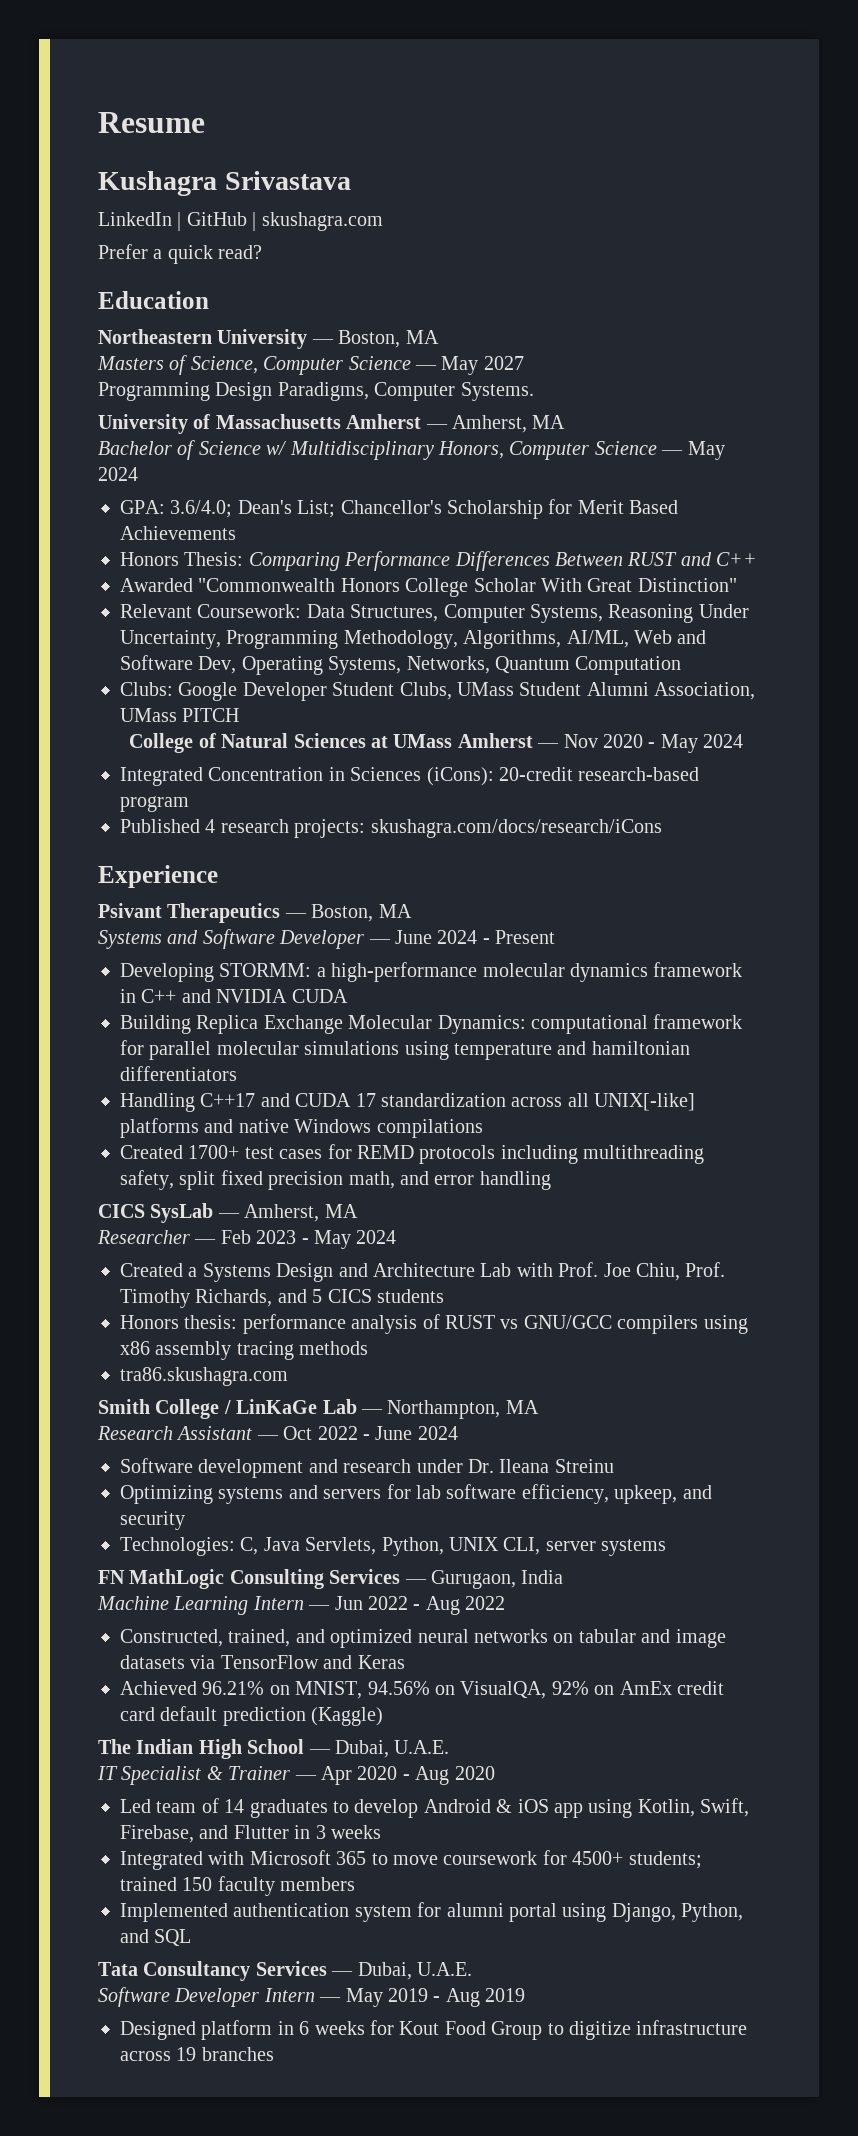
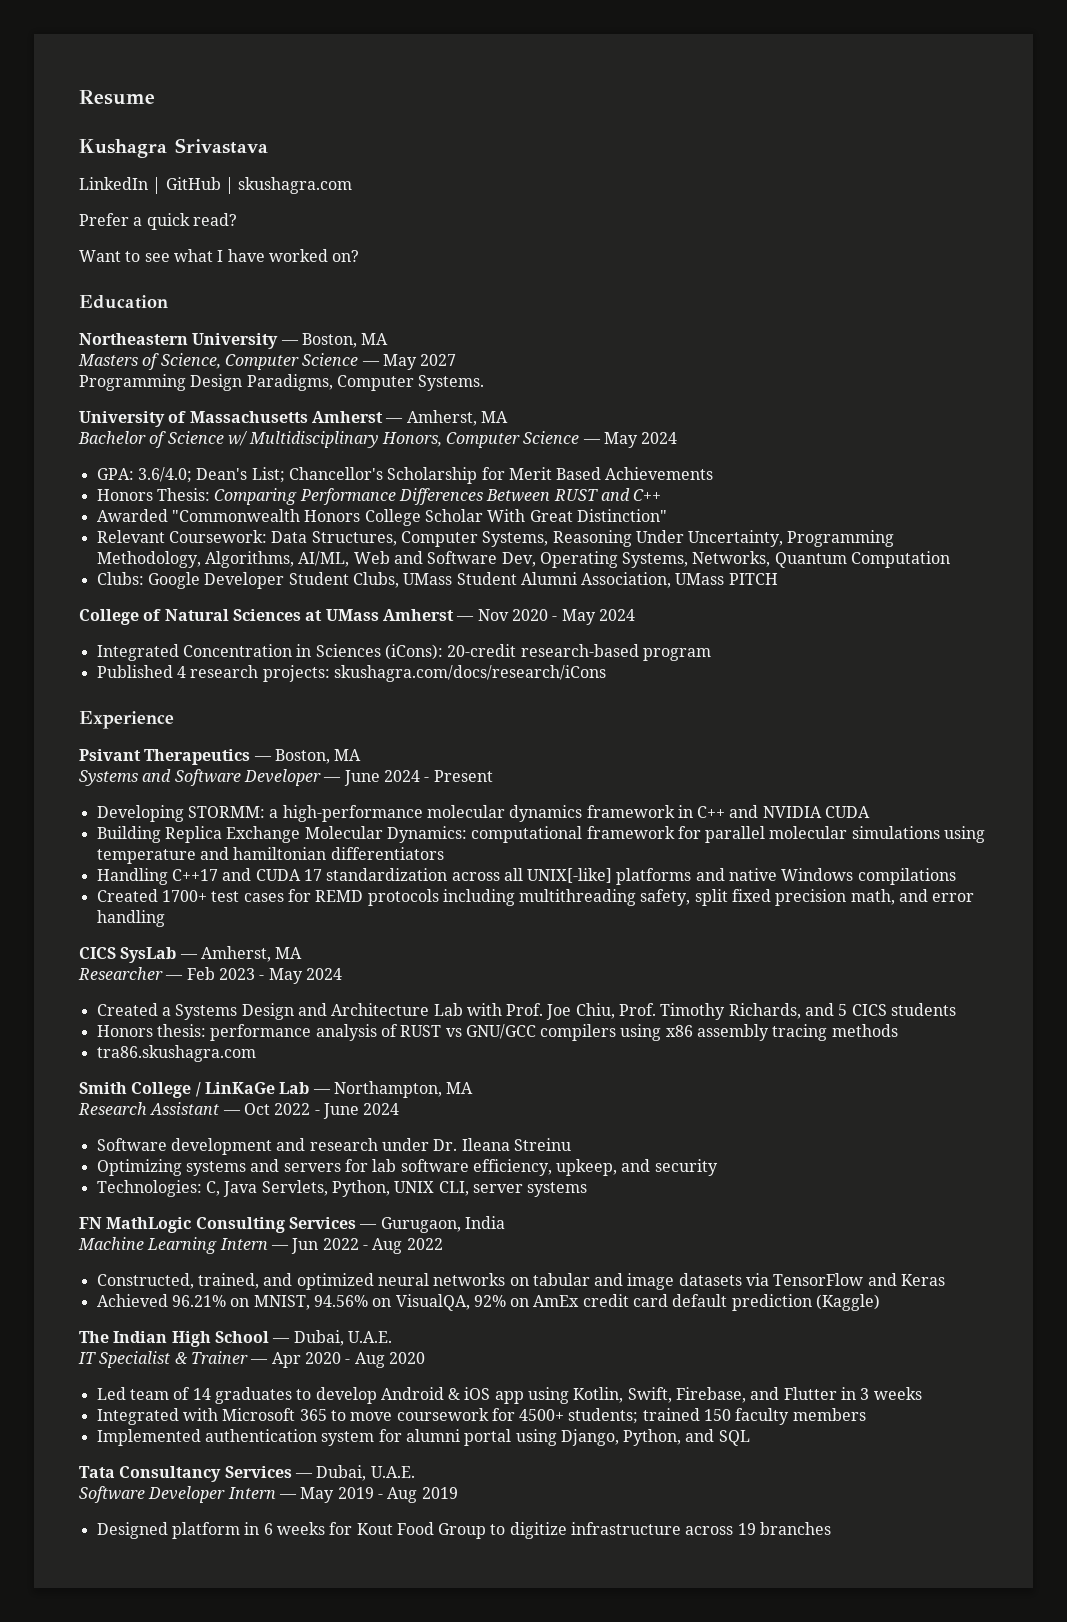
+ Want to see what I have worked on?

